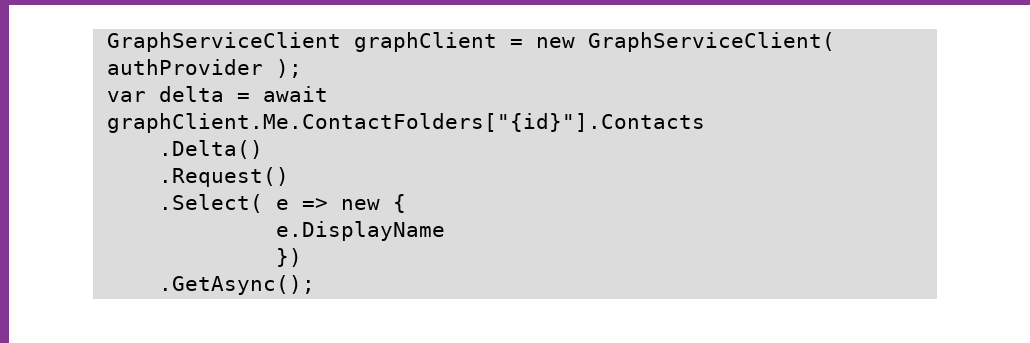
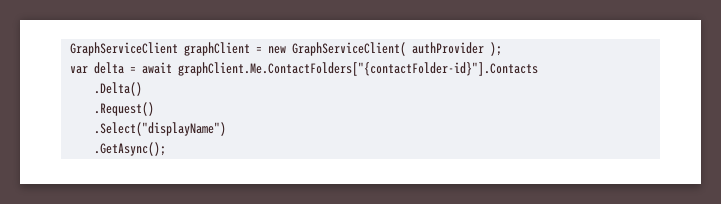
- var delta = await graphClient.Me.ContactFolders["{id}"].Contacts
+ var delta = await graphClient.Me.ContactFolders["{contactFolder-id}"].Contacts
- .Select( e => new {
- e.DisplayName
- })
+ .Select("displayName")

